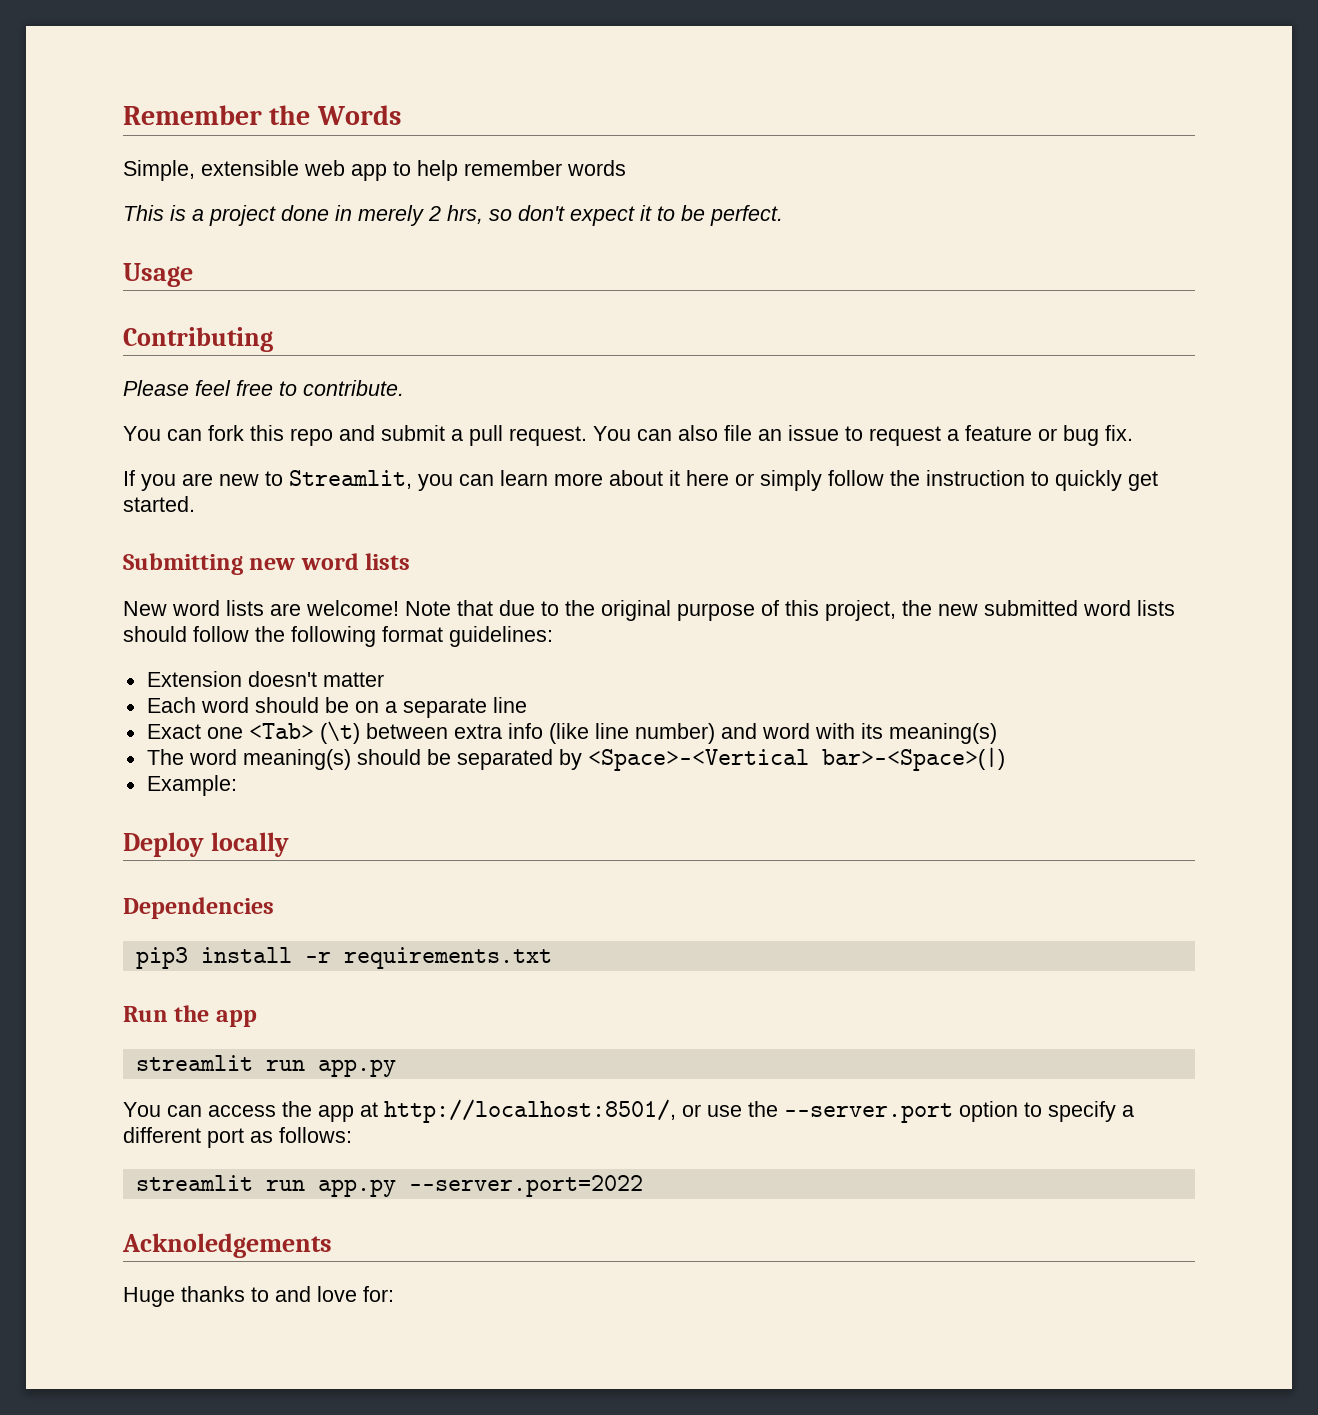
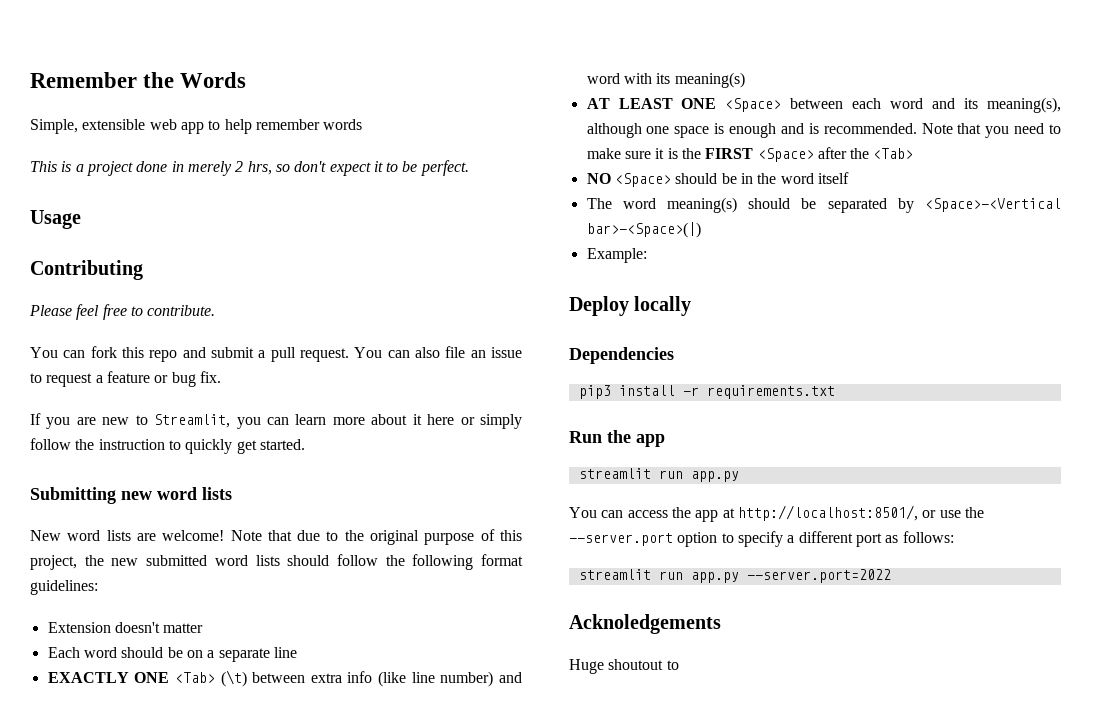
- Exact one <Tab> (\t) between extra info (like line number) and word with its meaning(s)
+ EXACTLY ONE <Tab> (\t) between extra info (like line number) and word with its meaning(s)
+ AT LEAST ONE <Space> between each word and its meaning(s), although one space is enough and is recommended. Note that you need to make sure it is the FIRST <Space> after the <Tab>
+ NO <Space> should be in the word itself
- Huge thanks to and love for:
+ Huge shoutout to

